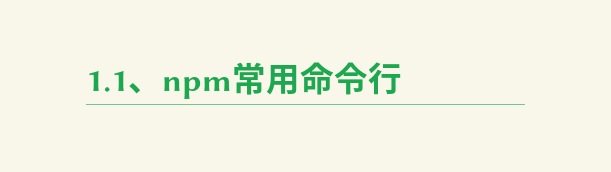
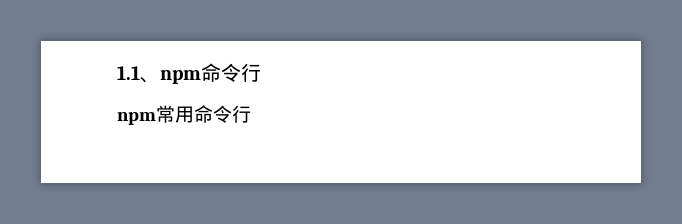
- 1.1、npm常用命令行
+ 1.1、npm命令行
+ npm常用命令行

